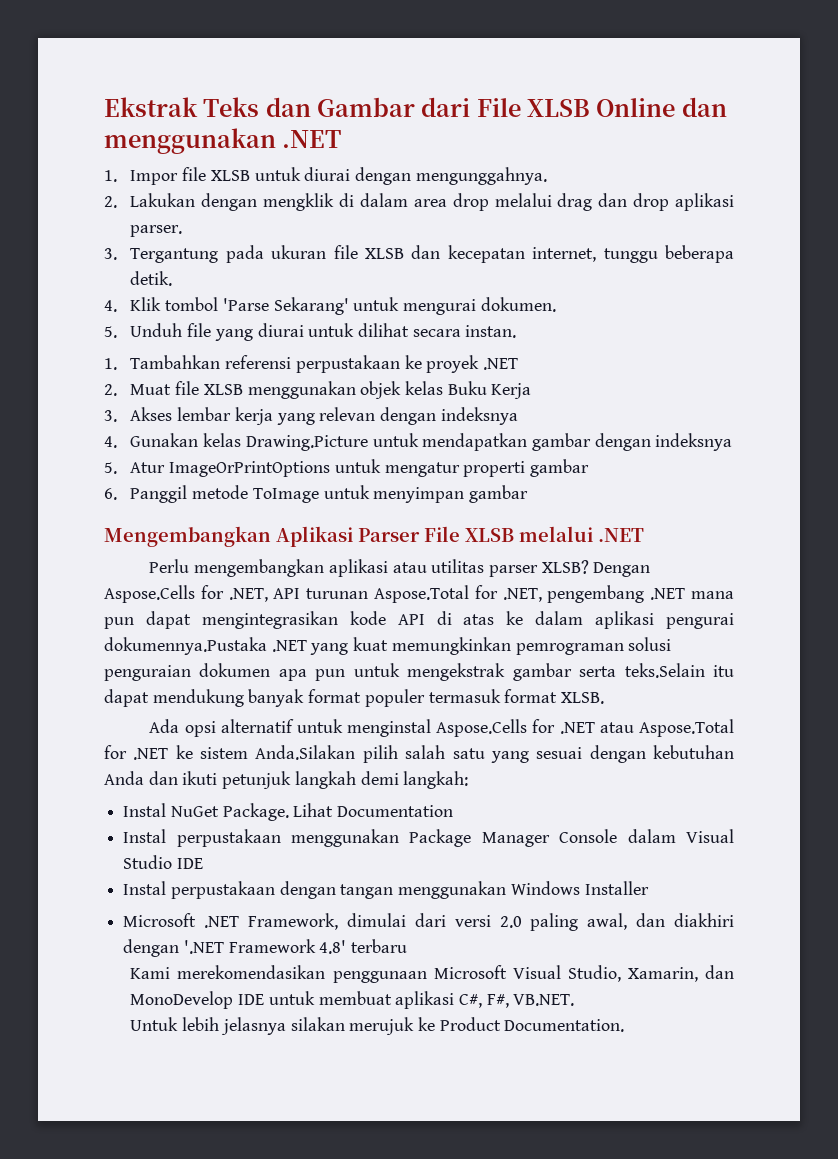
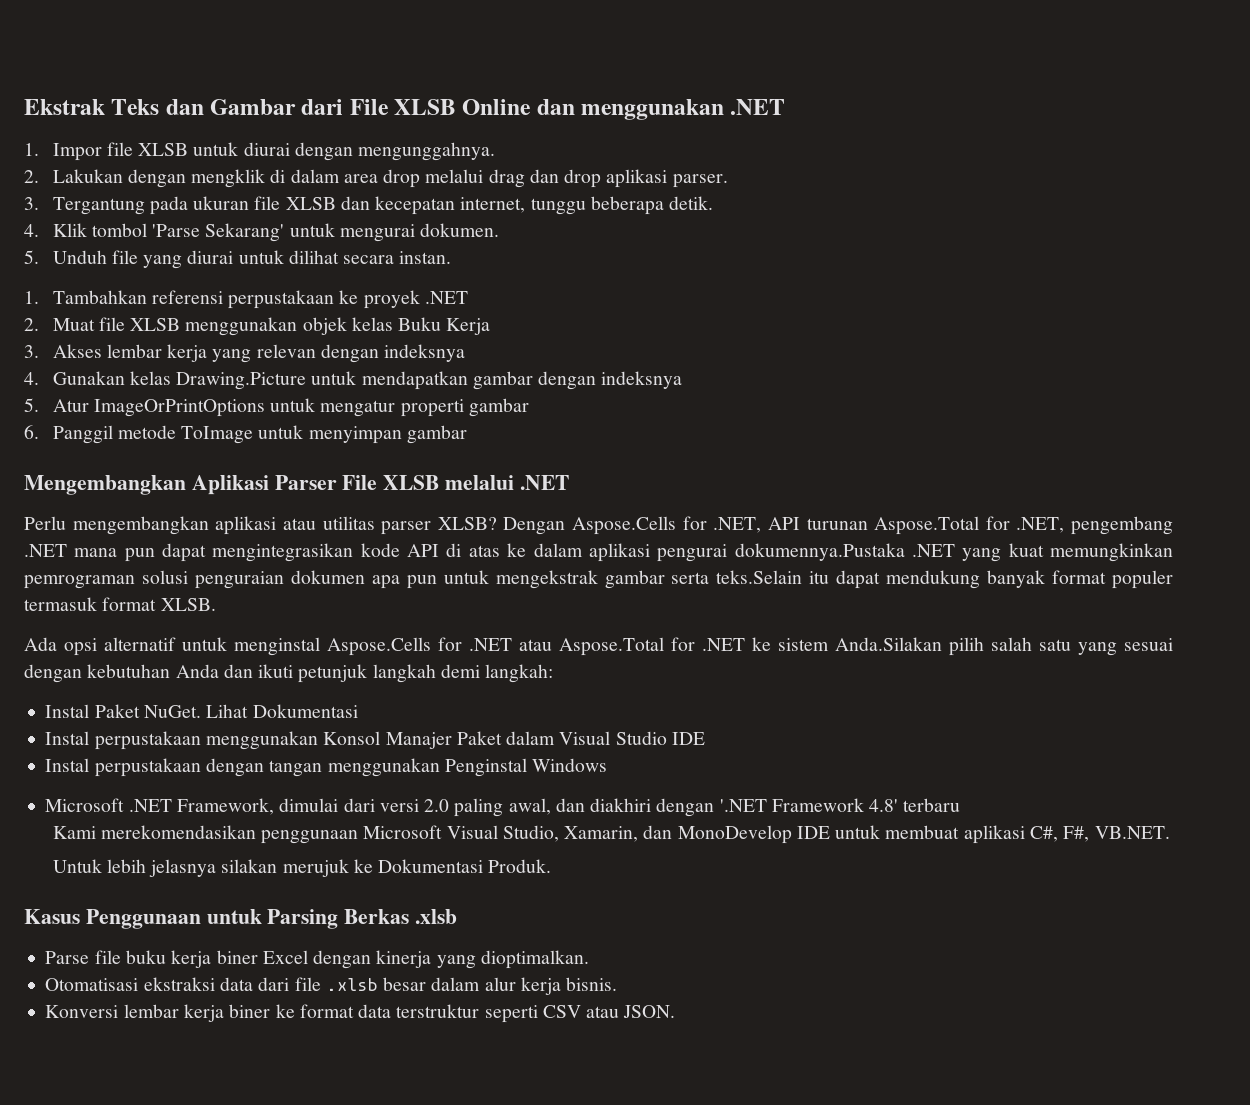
- Instal NuGet Package. Lihat Documentation
+ Instal Paket NuGet. Lihat Dokumentasi
- Instal perpustakaan menggunakan Package Manager Console dalam Visual Studio IDE
+ Instal perpustakaan menggunakan Konsol Manajer Paket dalam Visual Studio IDE
- Instal perpustakaan dengan tangan menggunakan Windows Installer
+ Instal perpustakaan dengan tangan menggunakan Penginstal Windows
- Untuk lebih jelasnya silakan merujuk ke Product Documentation.
+ Untuk lebih jelasnya silakan merujuk ke Dokumentasi Produk.
+ Kasus Penggunaan untuk Parsing Berkas .xlsb
+ Parse file buku kerja biner Excel dengan kinerja yang dioptimalkan.
+ Otomatisasi ekstraksi data dari file .xlsb besar dalam alur kerja bisnis.
+ Konversi lembar kerja biner ke format data terstruktur seperti CSV atau JSON.

